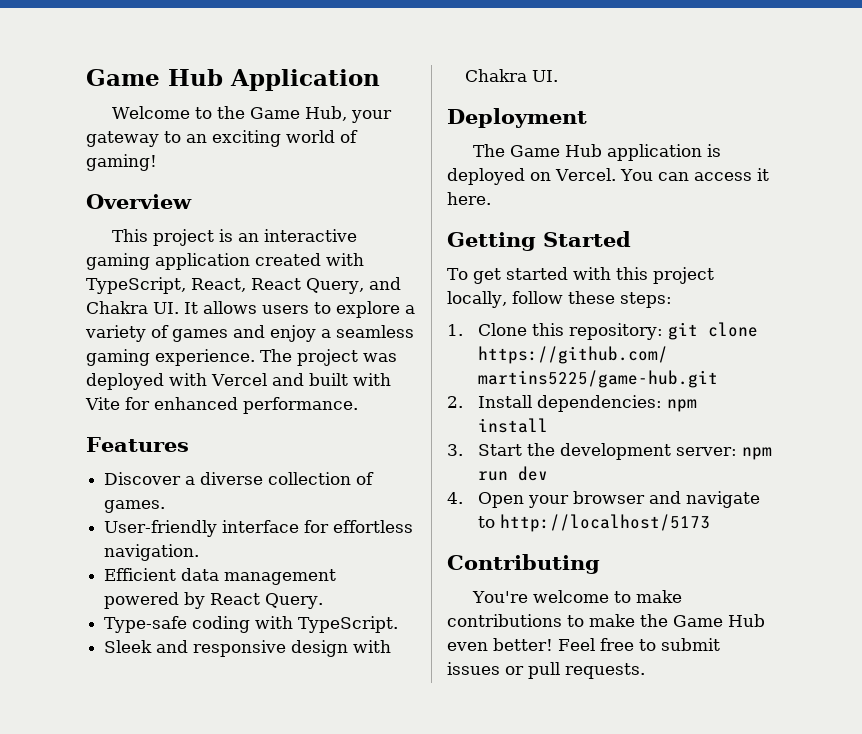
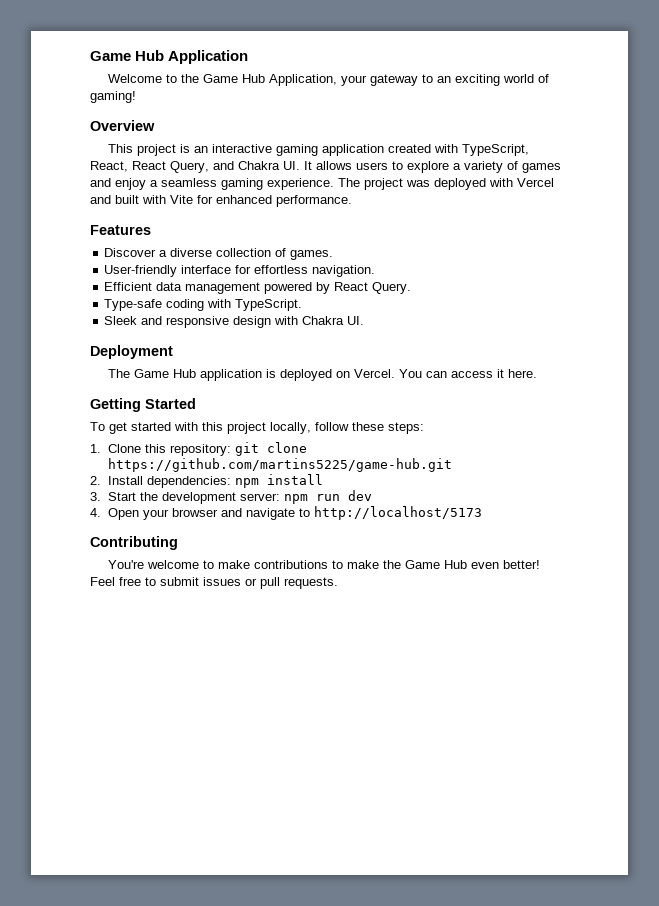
- Welcome to the Game Hub, your gateway to an exciting world of gaming!
+ Welcome to the Game Hub Application, your gateway to an exciting world of gaming!

